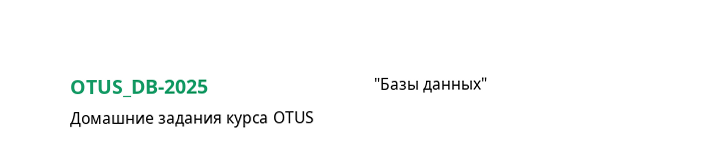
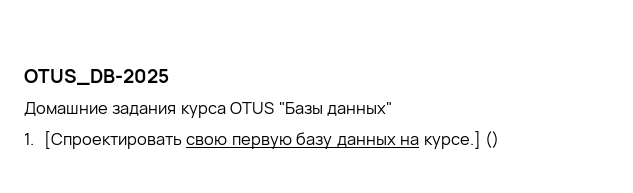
+ 1. [Спроектировать свою первую базу данных на курсе.] ()

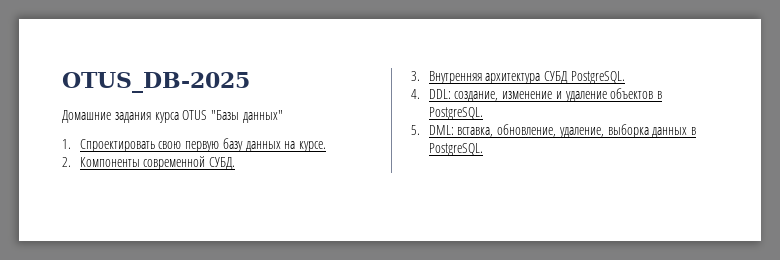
- 1. [Спроектировать свою первую базу данных на курсе.] ()
+ 1. Спроектировать свою первую базу данных на курсе.
+ 2. Компоненты современной СУБД.
+ 3. Внутренняя архитектура СУБД PostgreSQL.
+ 4. DDL: создание, изменение и удаление объектов в PostgreSQL.
+ 5. DML: вставка, обновление, удаление, выборка данных в PostgreSQL.

